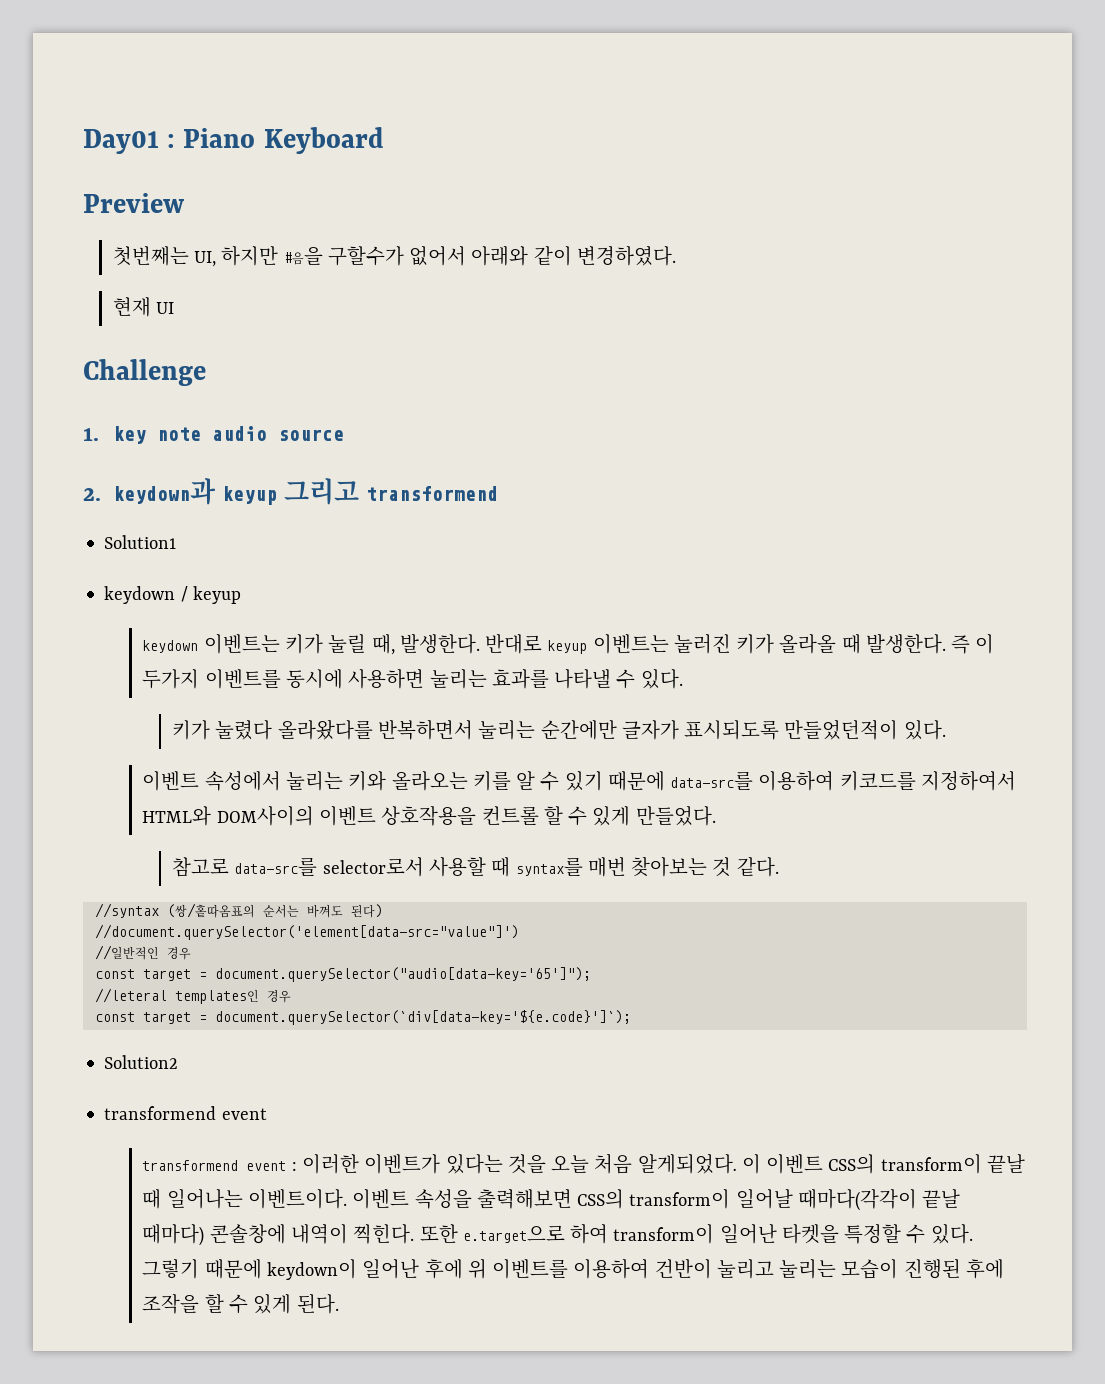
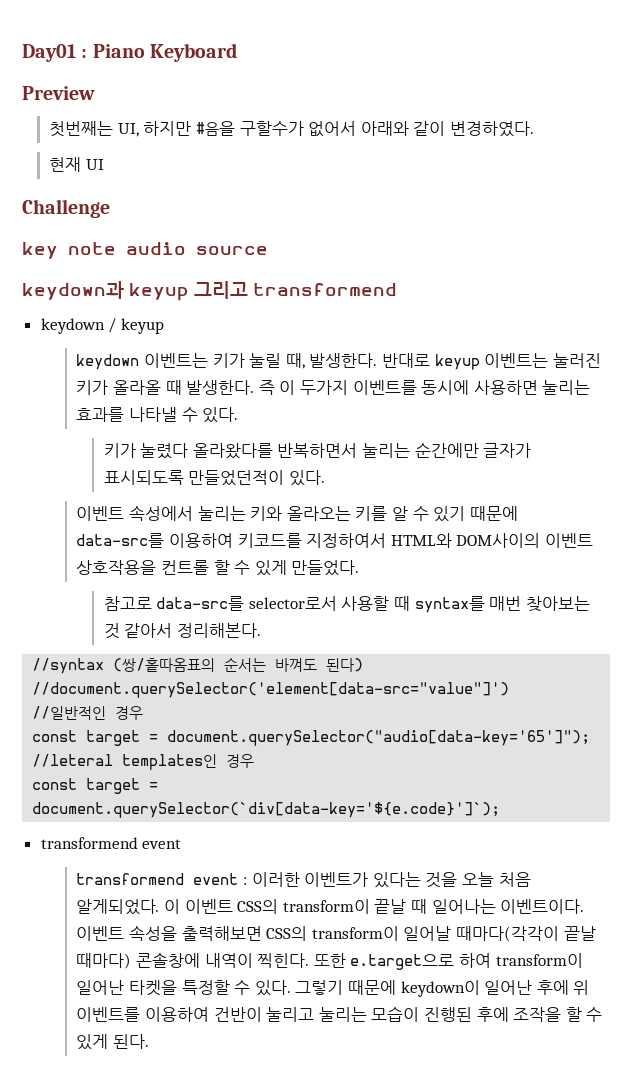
- 1. key note audio source
+ key note audio source
- 2. keydown과 keyup 그리고 transformend
+ keydown과 keyup 그리고 transformend
- Solution1
- 참고로 data-src를 selector로서 사용할 때 syntax를 매번 찾아보는 것 같다.
+ 참고로 data-src를 selector로서 사용할 때 syntax를 매번 찾아보는 것 같아서 정리해본다.
- Solution2

